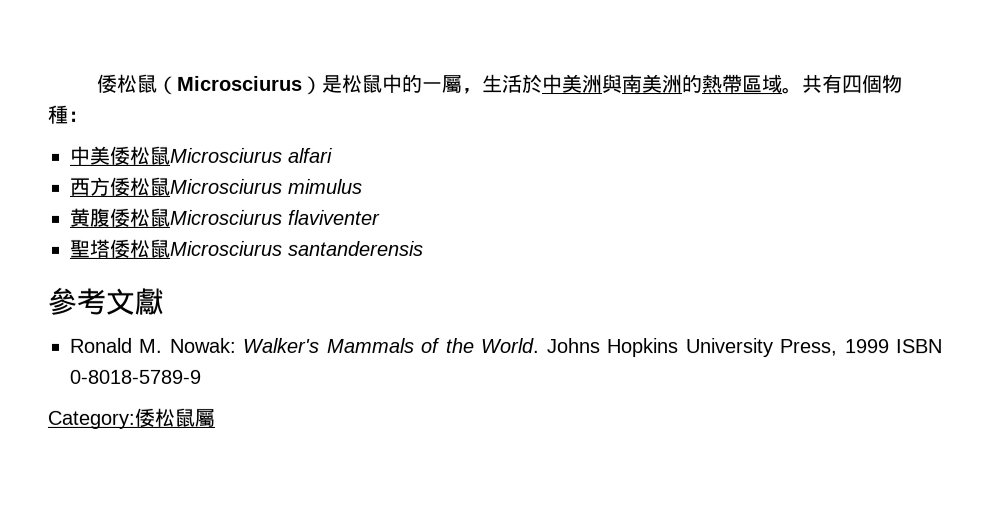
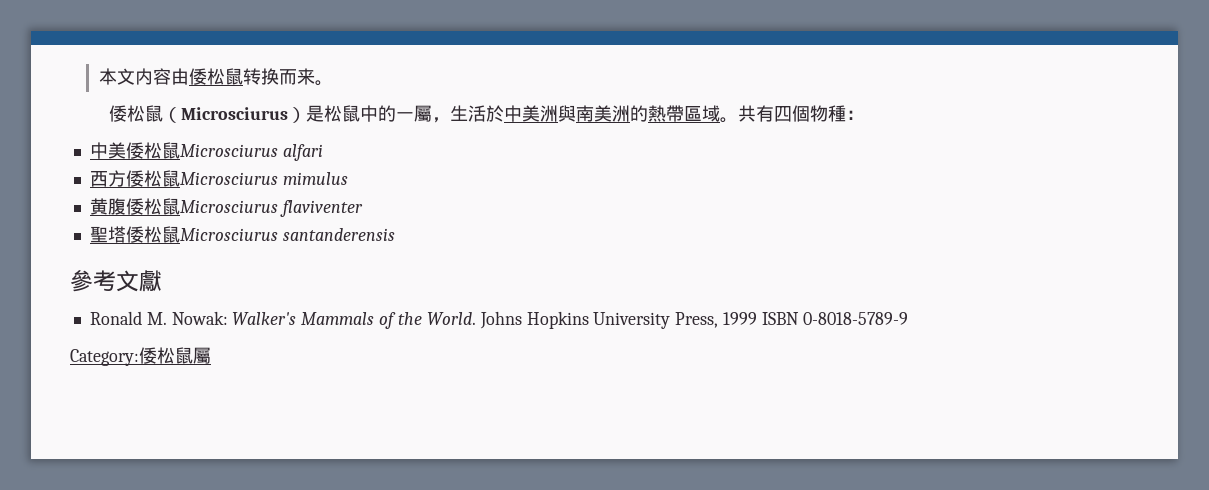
+ 本文内容由倭松鼠转换而来。

